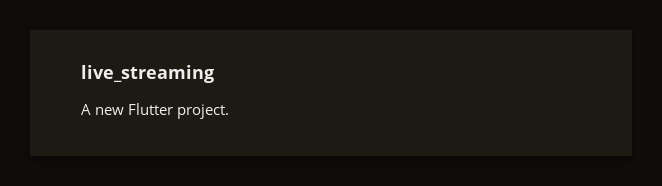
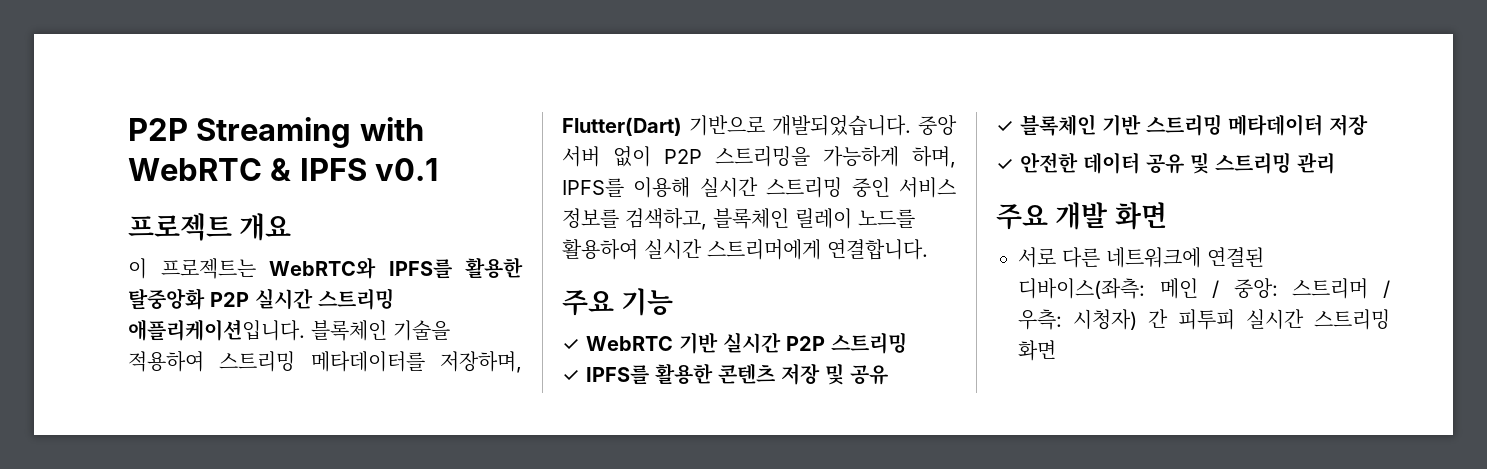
- live_streaming
- A new Flutter project.
+ P2P Streaming with WebRTC & IPFS v0.1
+ 프로젝트 개요
+ 이 프로젝트는 WebRTC와 IPFS를 활용한 탈중앙화 P2P 실시간 스트리밍 애플리케이션입니다. 블록체인 기술을 적용하여 스트리밍 메타데이터를 저장하며, Flutter(Dart) 기반으로 개발되었습니다. 중앙 서버 없이 P2P 스트리밍을 가능하게 하며, IPFS를 이용해 실시간 스트리밍 중인 서비스 정보를 검색하고, 블록체인 릴레이 노드를 활용하여 실시간 스트리머에게 연결합니다.
+ 주요 기능
+ ✓ WebRTC 기반 실시간 P2P 스트리밍
+ ✓ IPFS를 활용한 콘텐츠 저장 및 공유
+ ✓ 블록체인 기반 스트리밍 메타데이터 저장
+ ✓ 안전한 데이터 공유 및 스트리밍 관리
+ 주요 개발 화면
+ 서로 다른 네트워크에 연결된 디바이스(좌측: 메인 / 중앙: 스트리머 / 우측: 시청자) 간 피투피 실시간 스트리밍 화면

